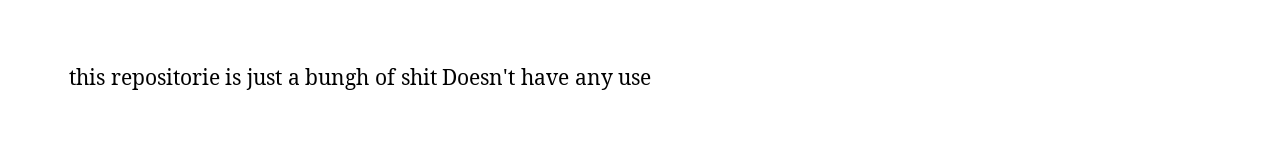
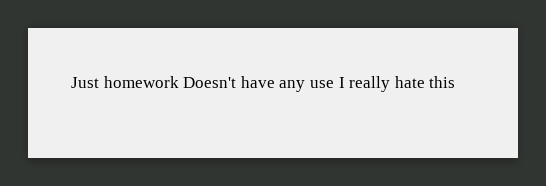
- this repositorie is just a bungh of shit Doesn't have any use
+ Just homework Doesn't have any use I really hate this

